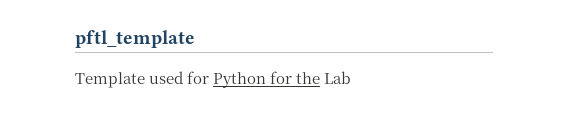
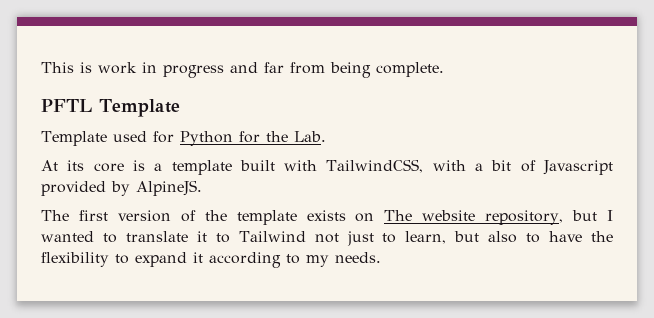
- pftl_template
+ This is work in progress and far from being complete.
+ PFTL Template
- Template used for Python for the Lab
+ Template used for Python for the Lab.
+ At its core is a template built with TailwindCSS, with a bit of Javascript provided by AlpineJS.
+ The first version of the template exists on The website repository, but I wanted to translate it to Tailwind not just to learn, but also to have the flexibility to expand it according to my needs.

